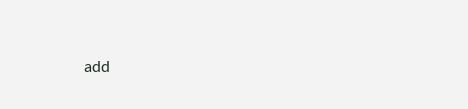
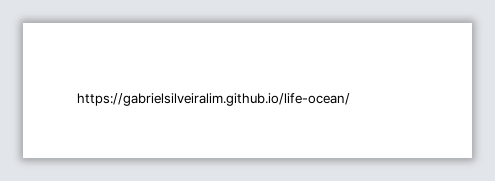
- add
+ https://gabrielsilveiralim.github.io/life-ocean/

